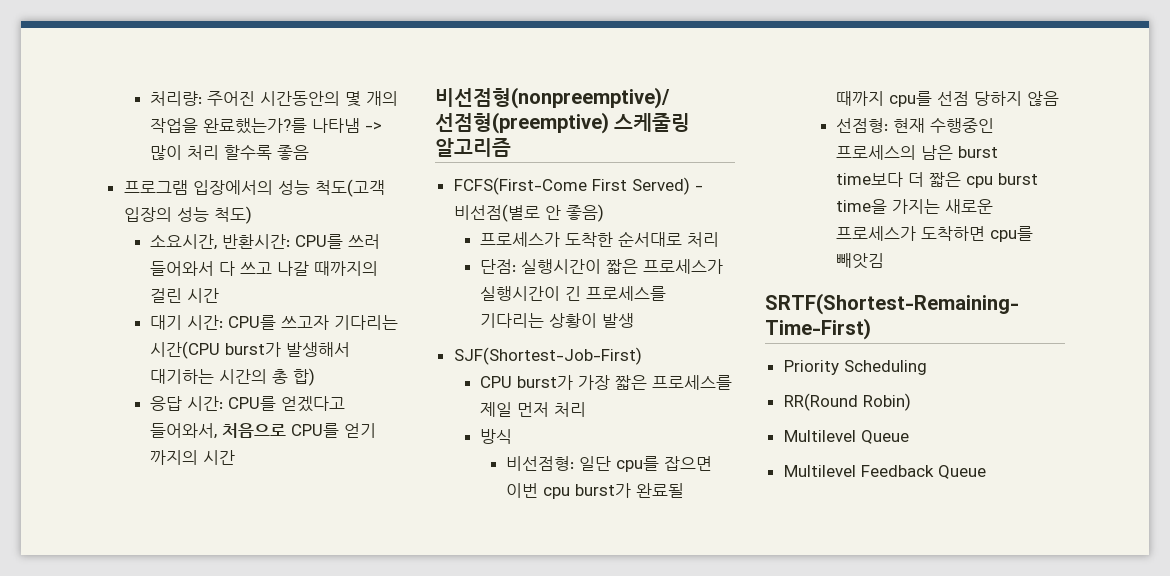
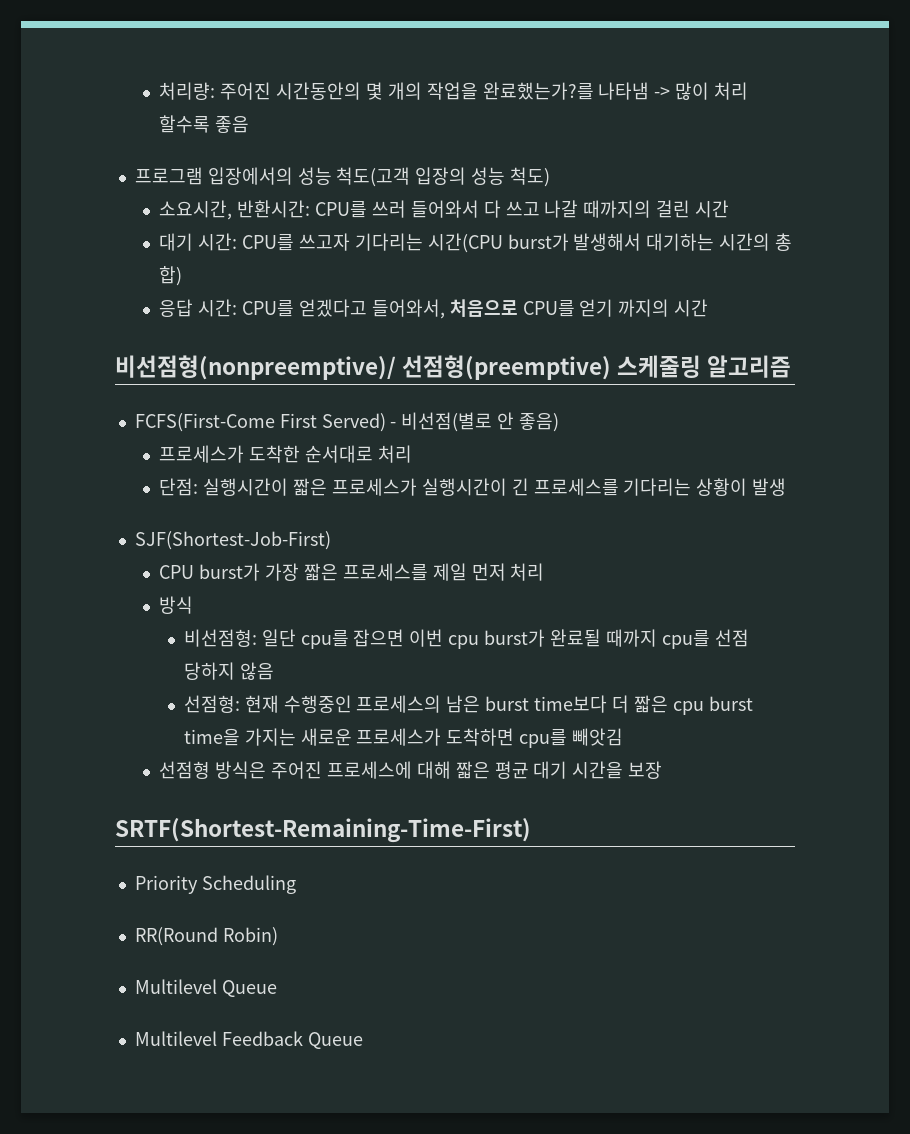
+ 선점형 방식은 주어진 프로세스에 대해 짧은 평균 대기 시간을 보장

